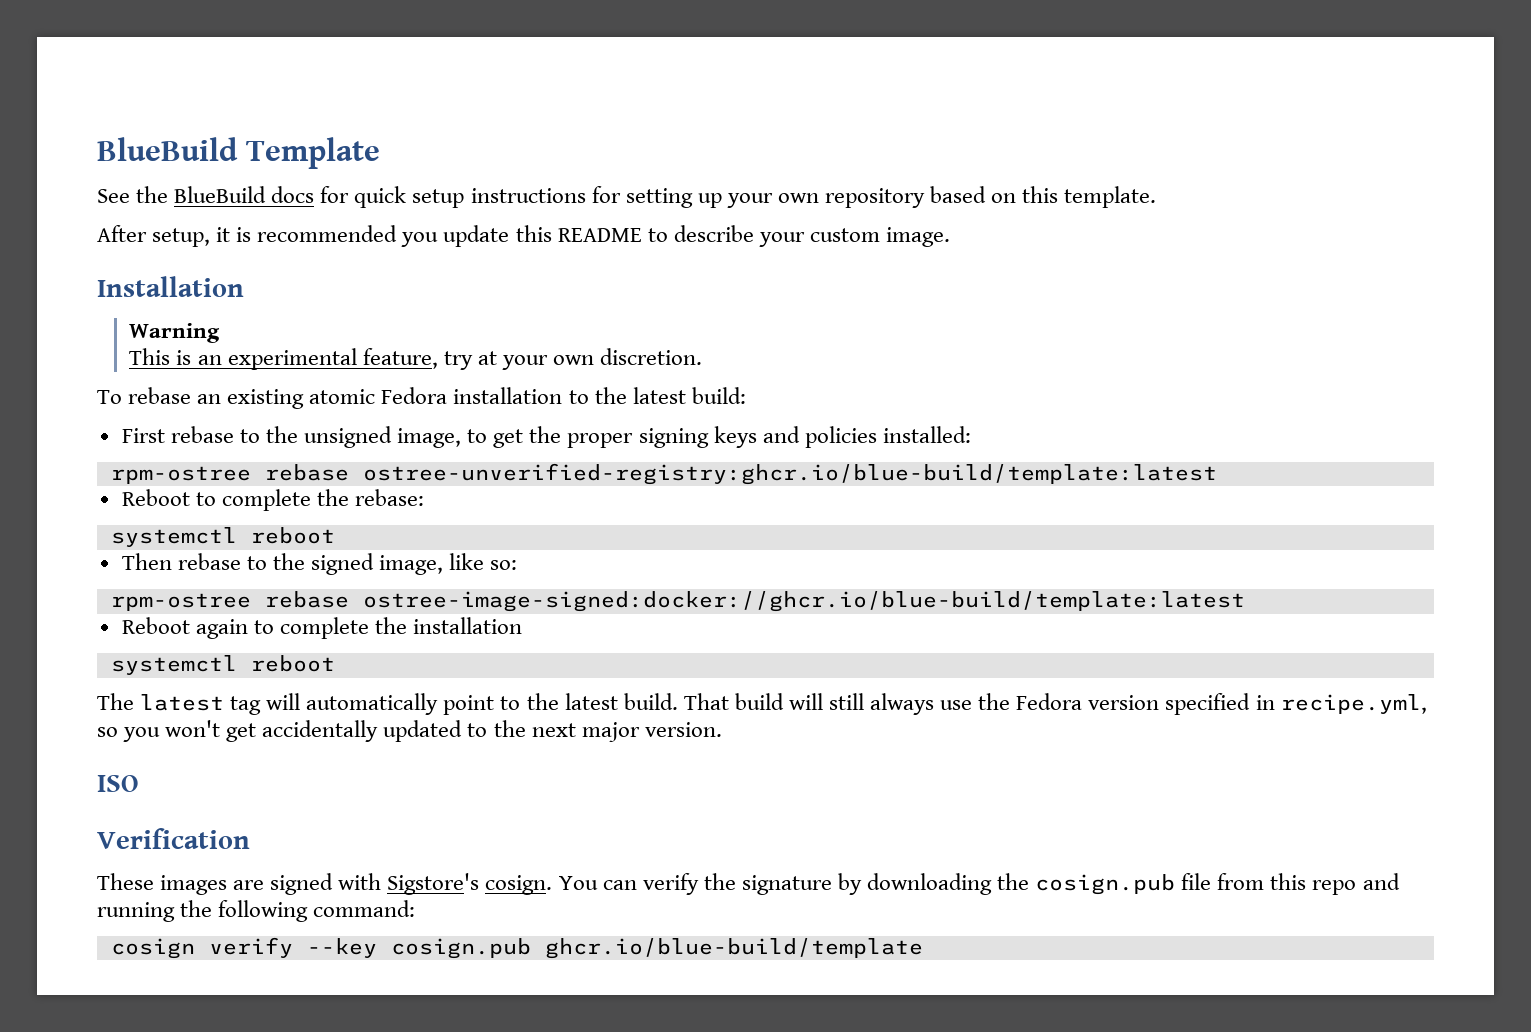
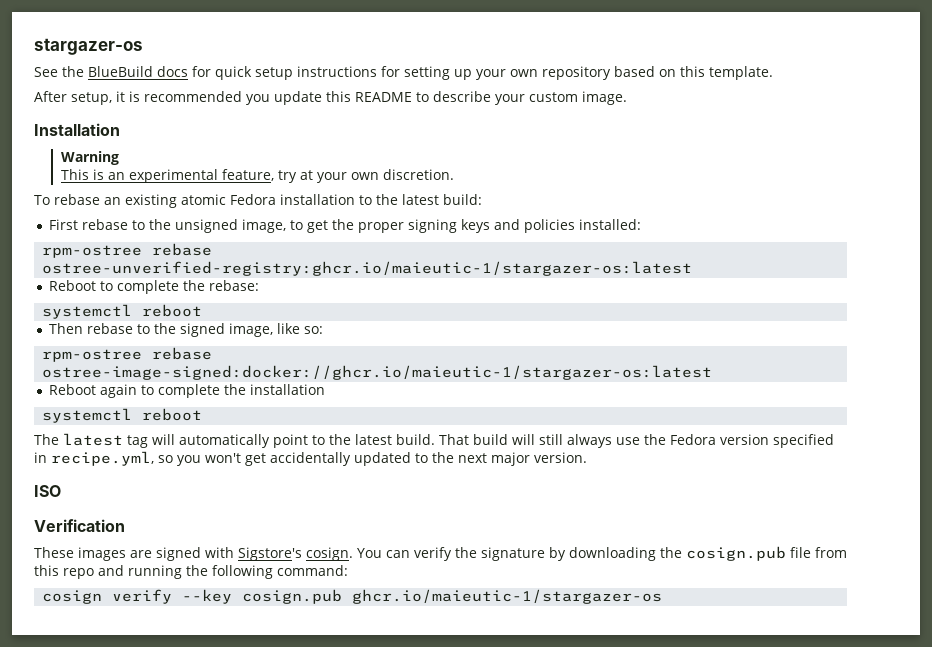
- BlueBuild Template
+ stargazer-os
- rpm-ostree rebase ostree-unverified-registry:ghcr.io/blue-build/template:latest
+ rpm-ostree rebase ostree-unverified-registry:ghcr.io/maieutic-1/stargazer-os:latest
- rpm-ostree rebase ostree-image-signed:docker://ghcr.io/blue-build/template:latest
+ rpm-ostree rebase ostree-image-signed:docker://ghcr.io/maieutic-1/stargazer-os:latest
- cosign verify --key cosign.pub ghcr.io/blue-build/template
+ cosign verify --key cosign.pub ghcr.io/maieutic-1/stargazer-os

